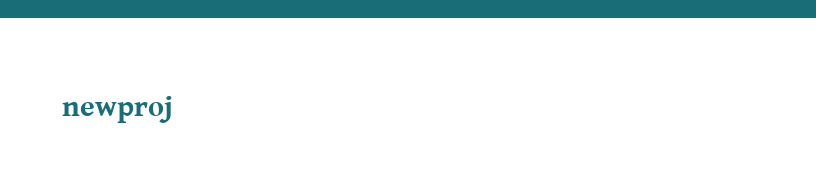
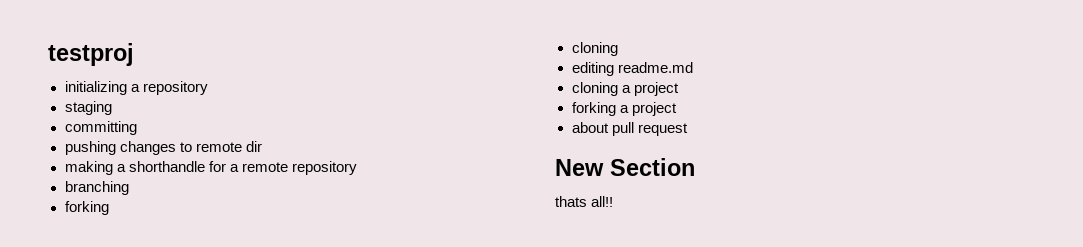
- newproj
+ testproj
+ initializing a repository
+ staging
+ committing
+ pushing changes to remote dir
+ making a shorthandle for a remote repository
+ branching
+ forking
+ cloning
+ editing readme.md
+ cloning a project
+ forking a project
+ about pull request
+ New Section
+ thats all!!

